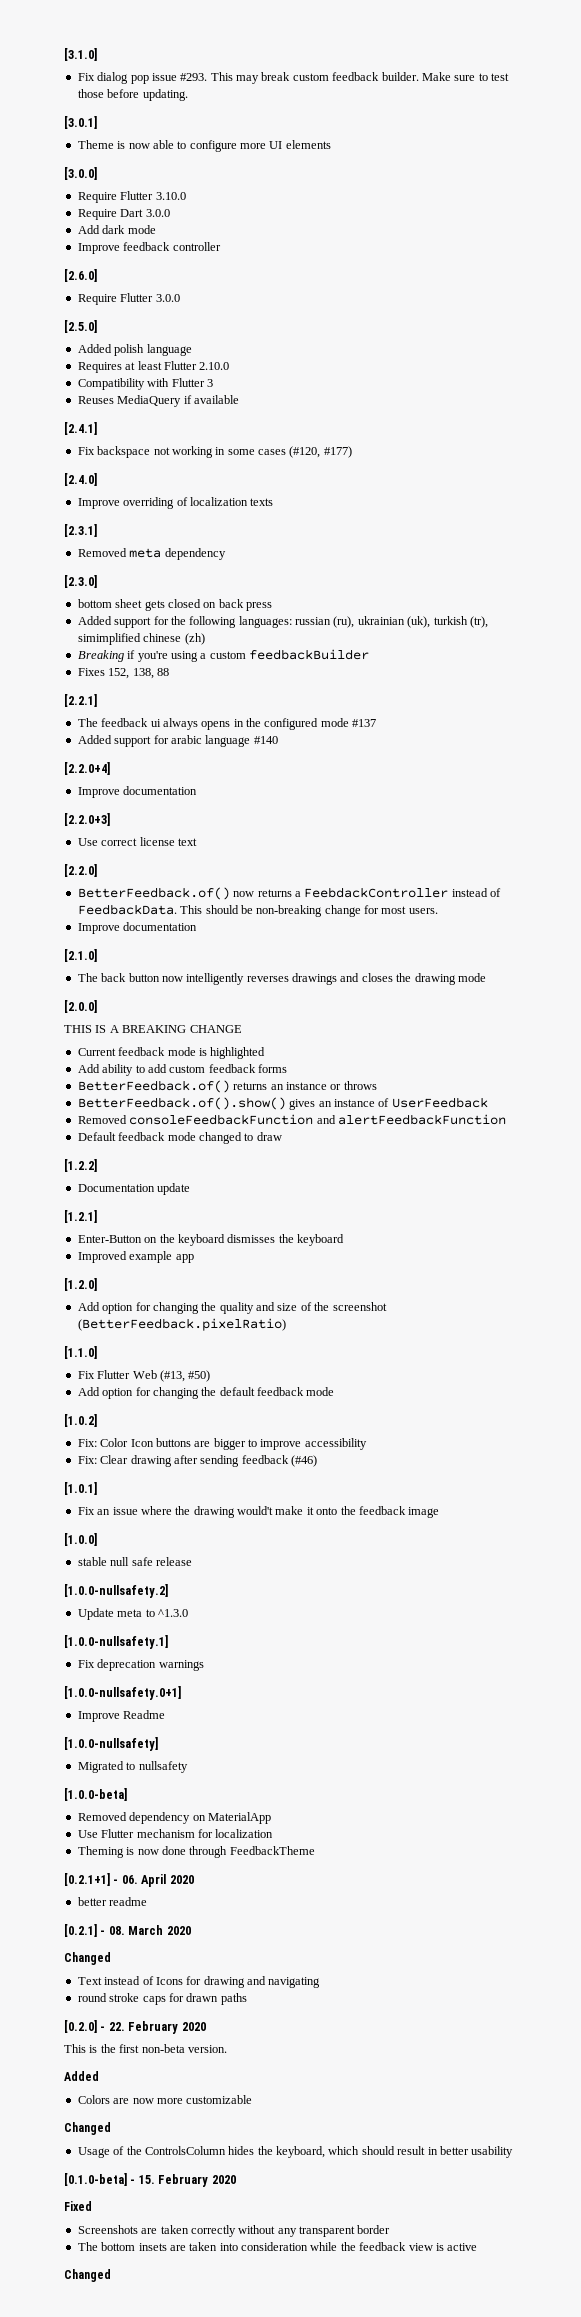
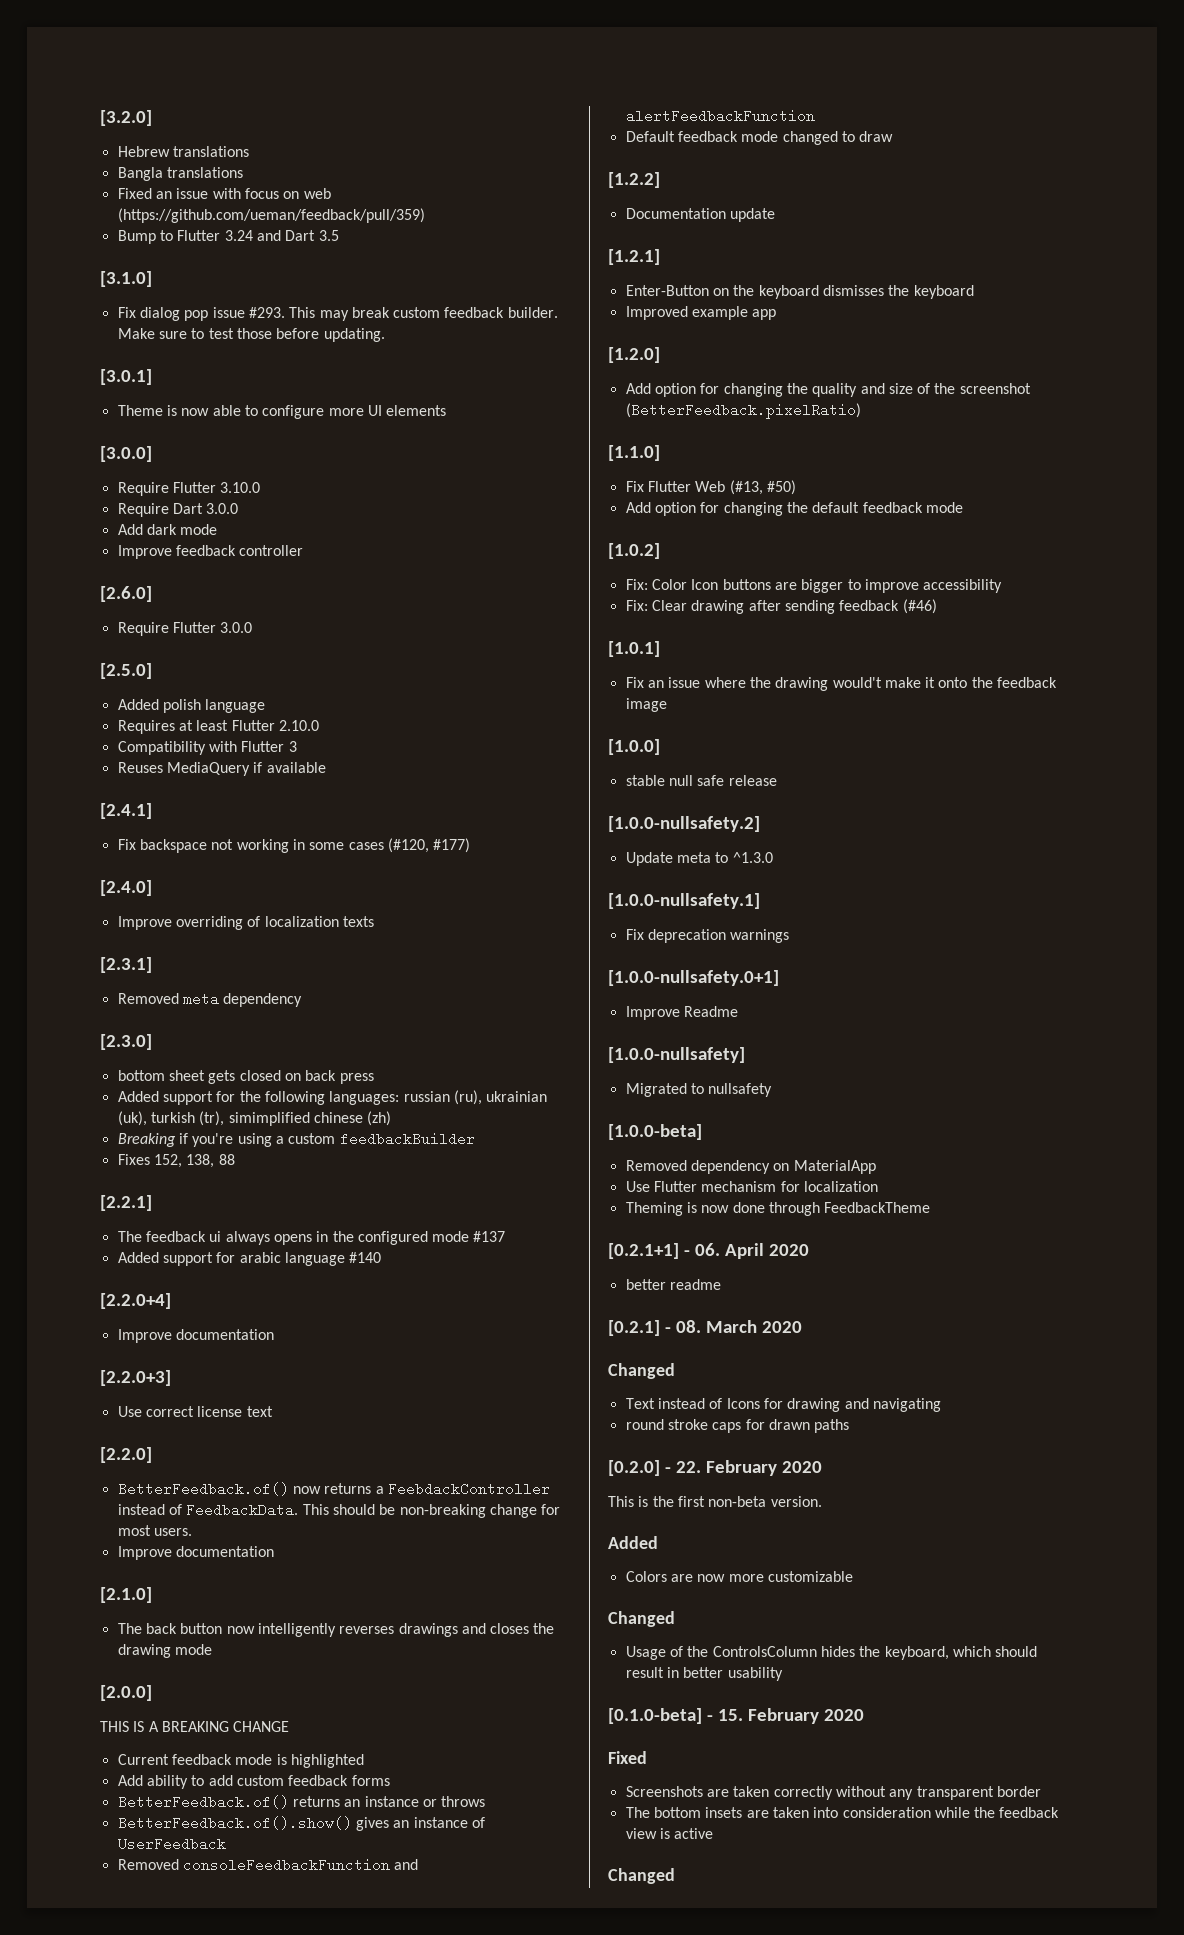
+ [3.2.0]
+ Hebrew translations
+ Bangla translations
+ Fixed an issue with focus on web (https://github.com/ueman/feedback/pull/359)
+ Bump to Flutter 3.24 and Dart 3.5

